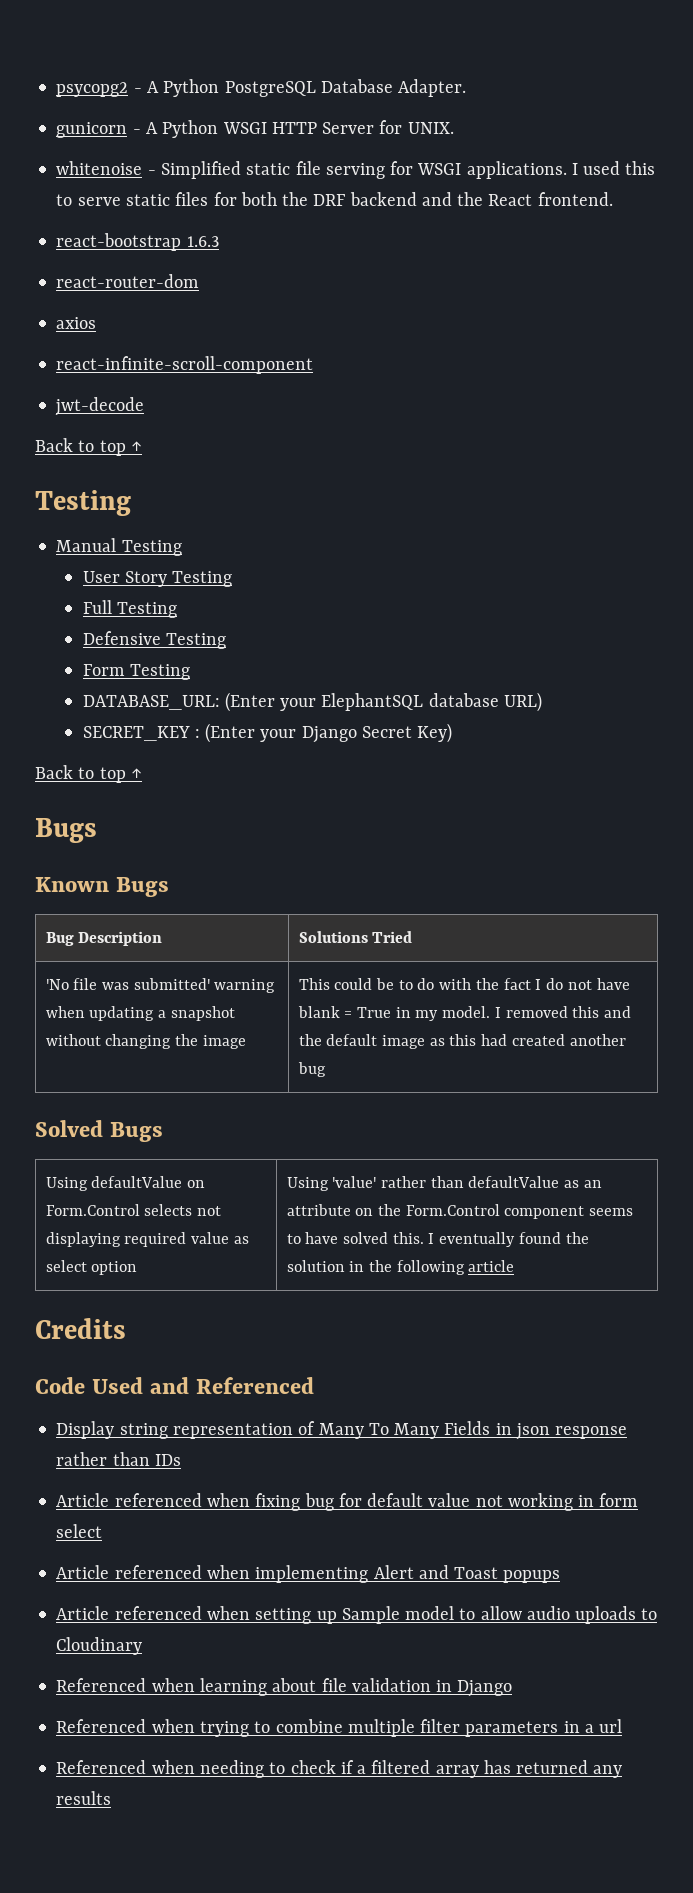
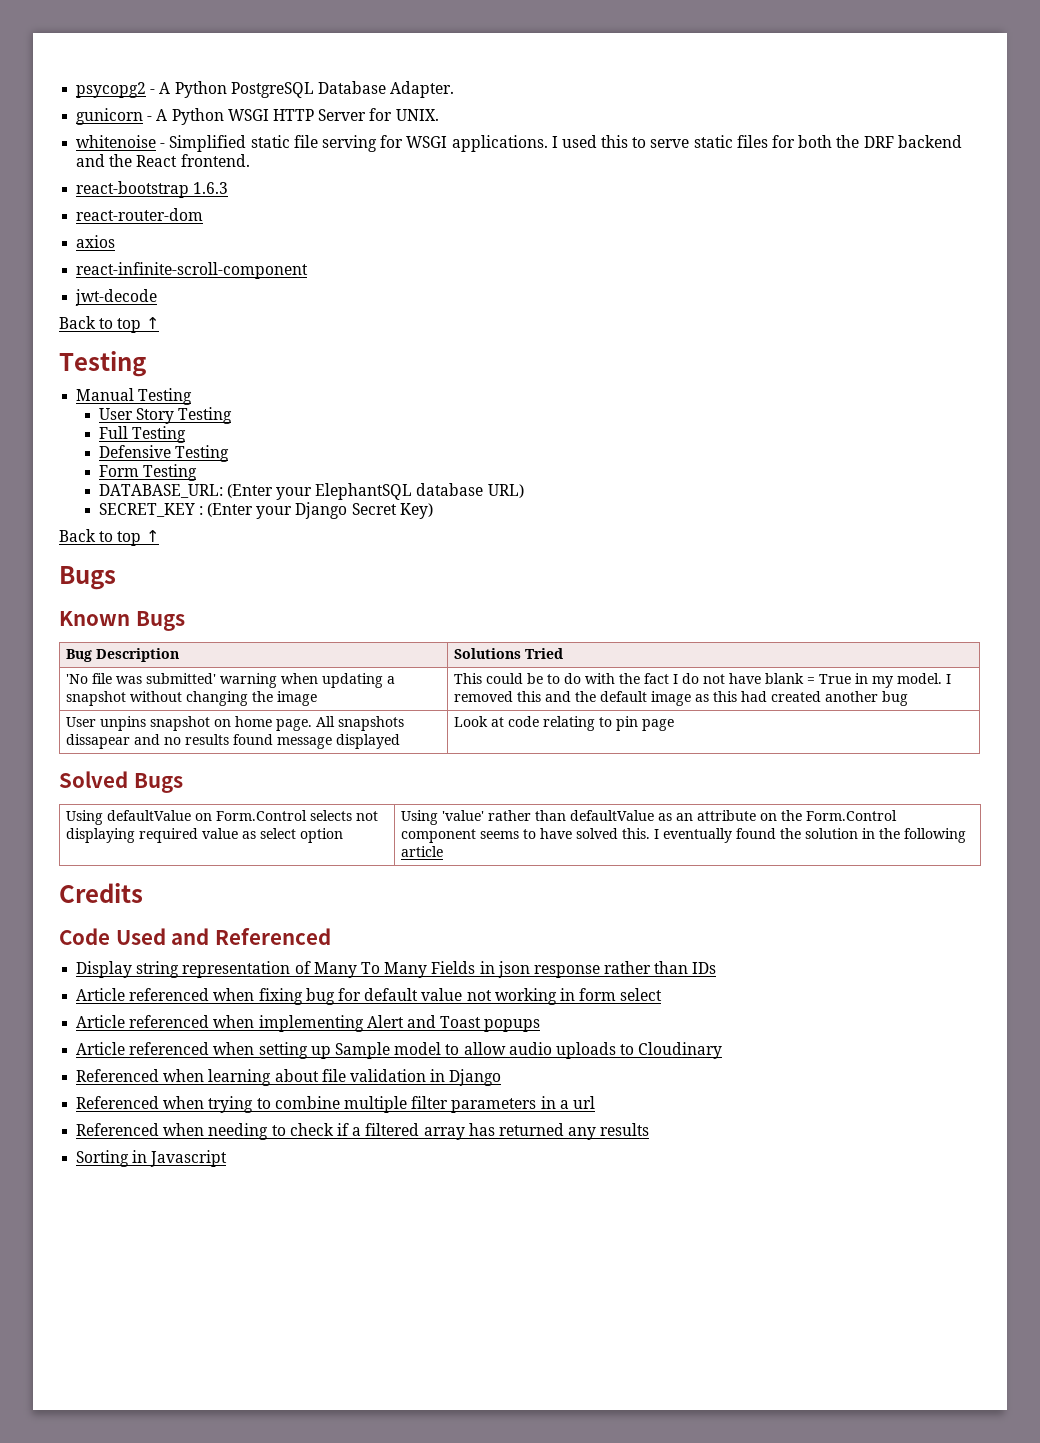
+ User unpins snapshot on home page. All snapshots dissapear and no results found message displayed | Look at code relating to pin page
+ Sorting in Javascript

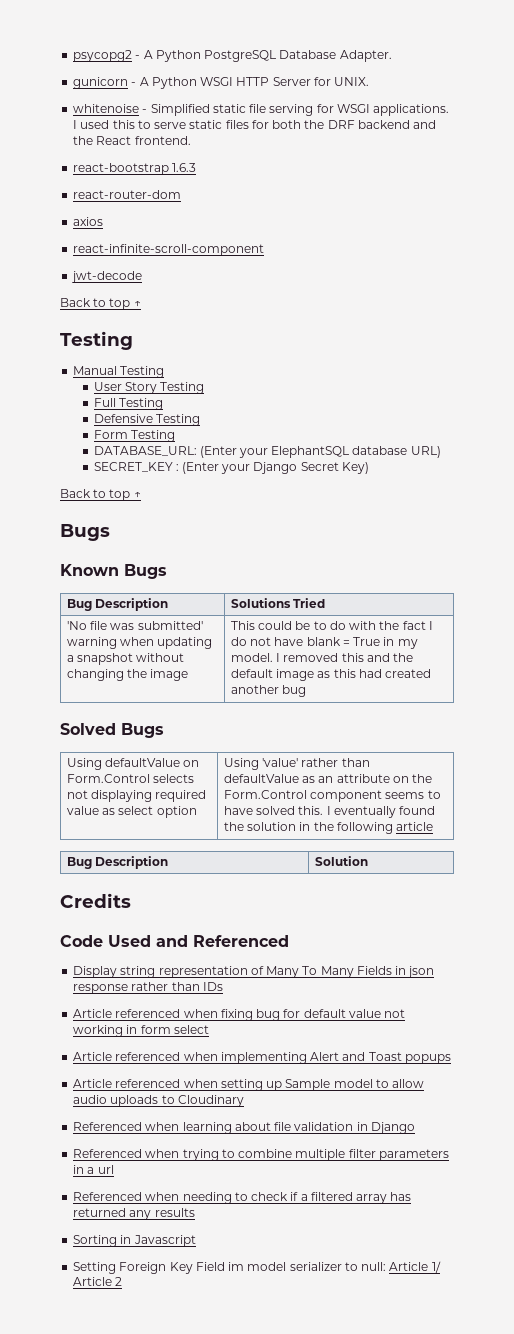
- User unpins snapshot on home page. All snapshots dissapear and no results found message displayed | Look at code relating to pin page
+ Bug Description | Solution
+ Setting Foreign Key Field im model serializer to null: Article 1/ Article 2

